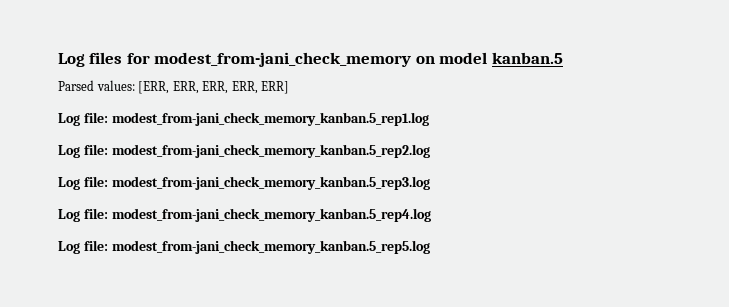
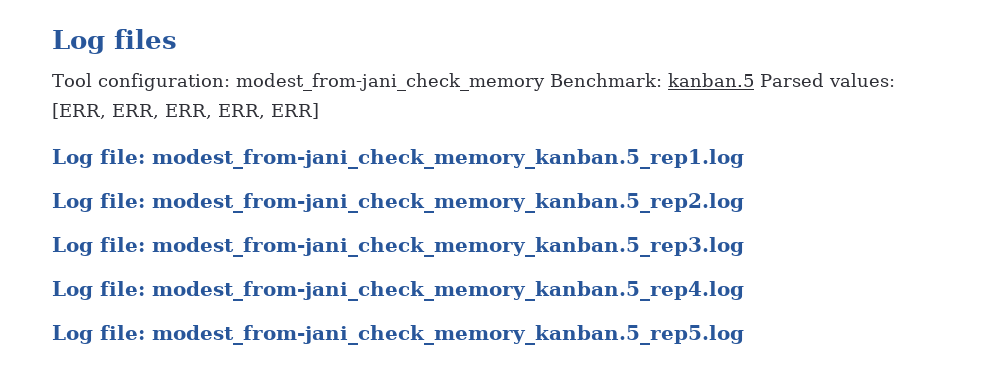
- Log files for modest_from-jani_check_memory on model kanban.5
- Parsed values: [ERR, ERR, ERR, ERR, ERR]
+ Log files
+ Tool configuration: modest_from-jani_check_memory Benchmark: kanban.5 Parsed values: [ERR, ERR, ERR, ERR, ERR]

